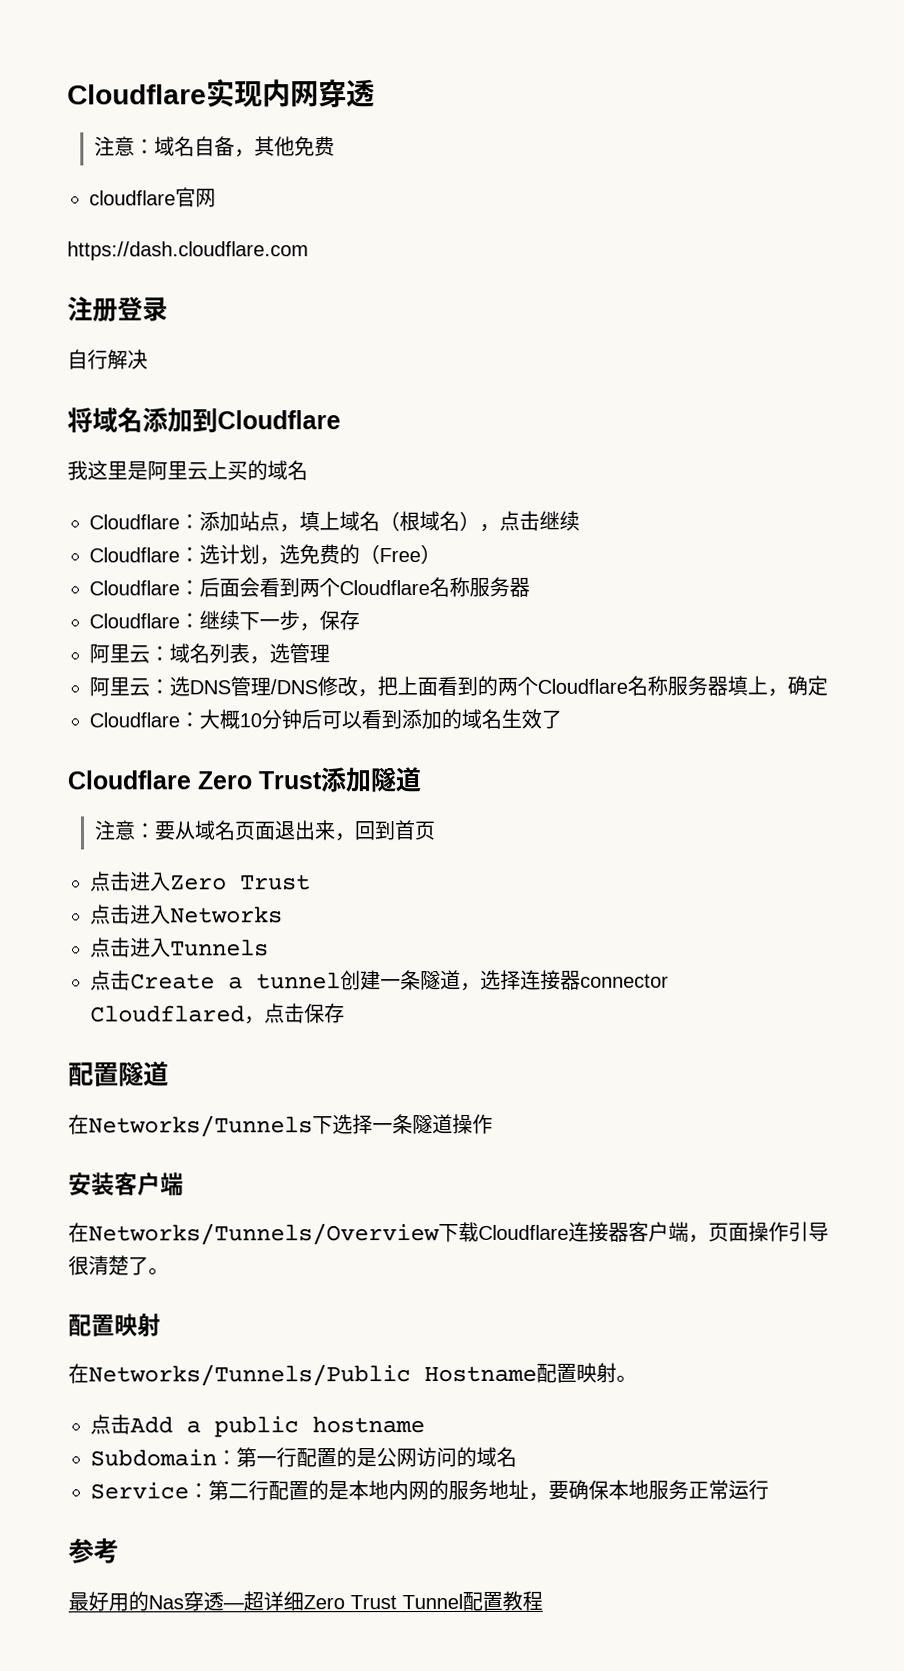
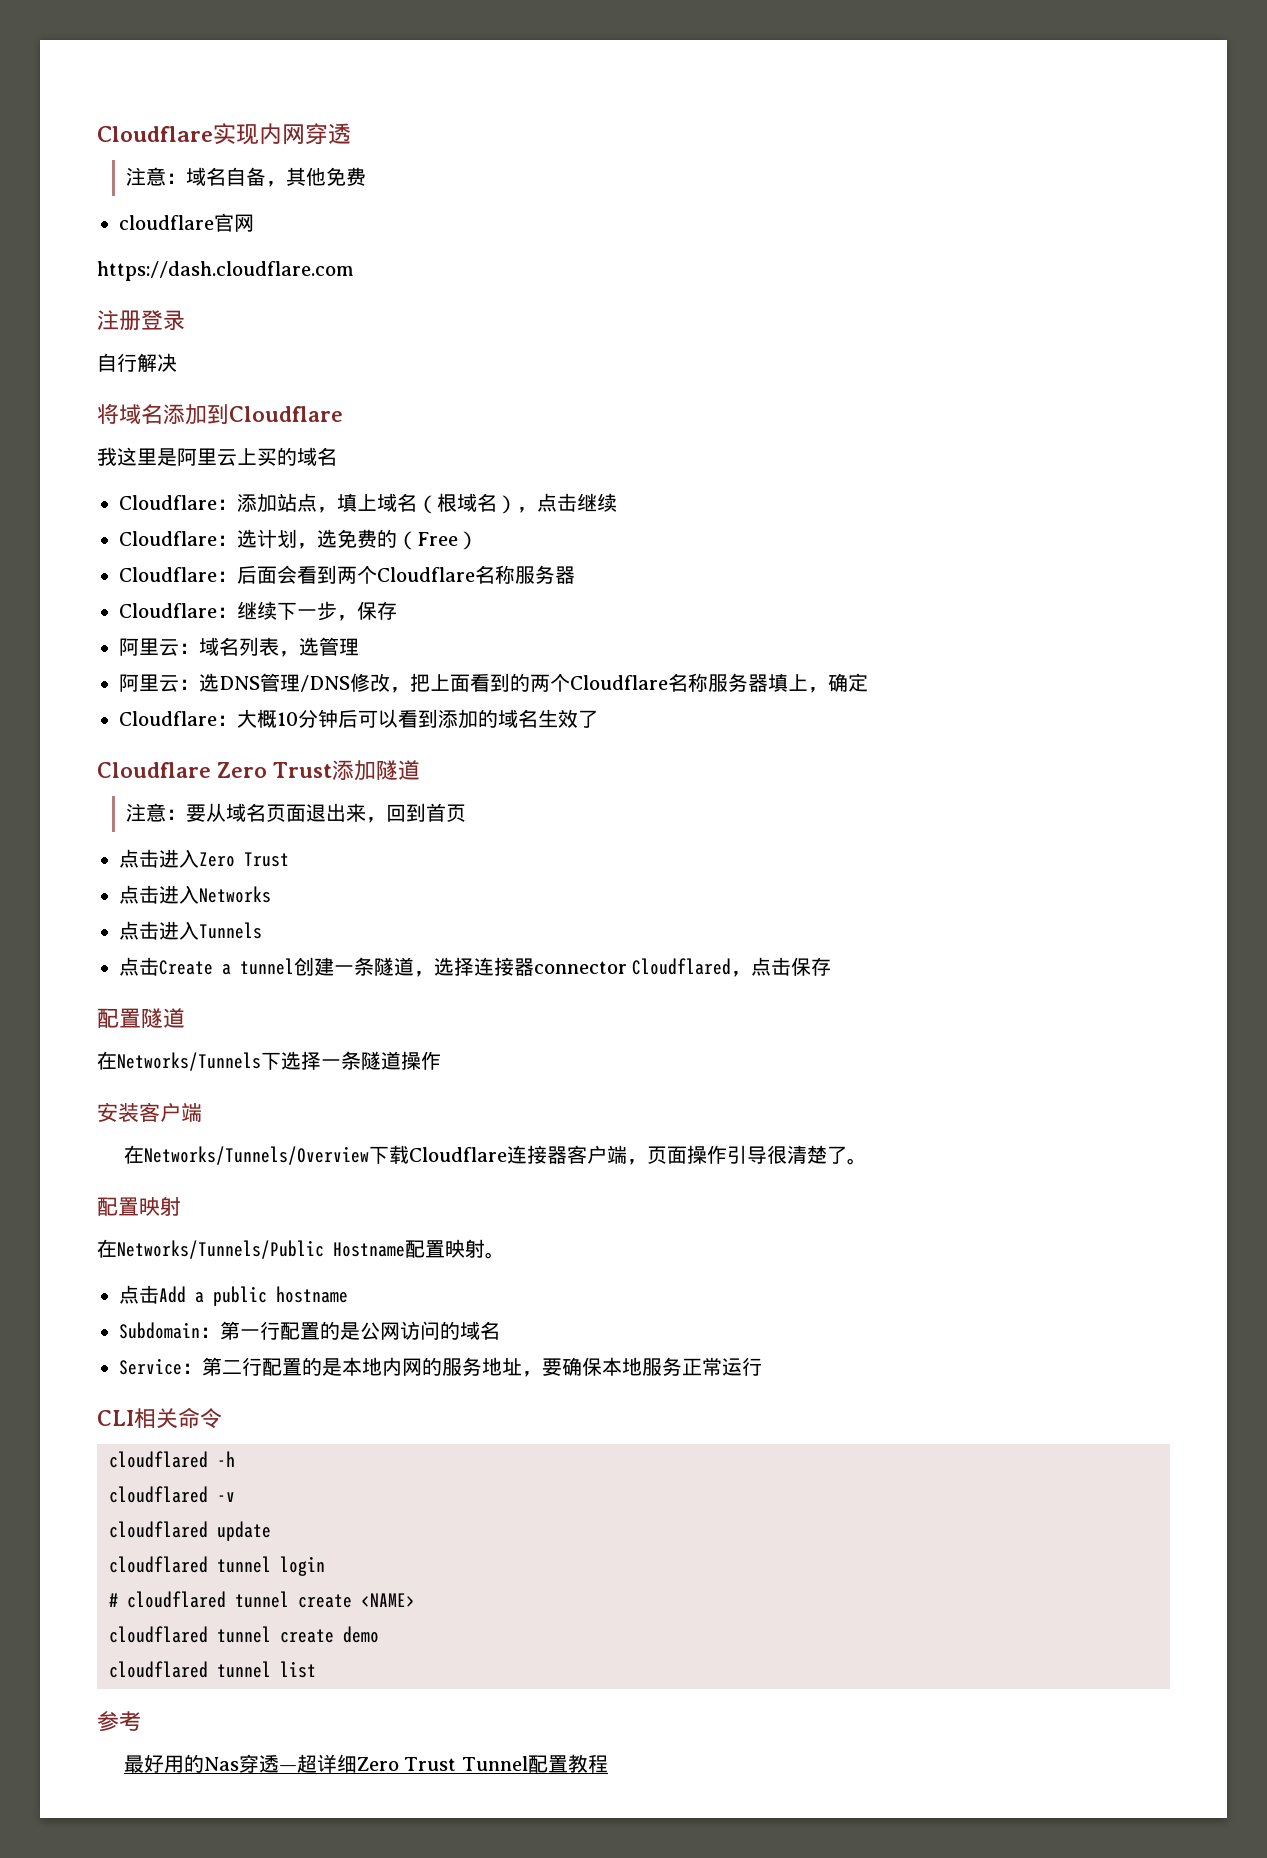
+ CLI相关命令
+ cloudflared -h
+ cloudflared -v
+ cloudflared update
+ cloudflared tunnel login
+ # cloudflared tunnel create <NAME>
+ cloudflared tunnel create demo
+ cloudflared tunnel list

